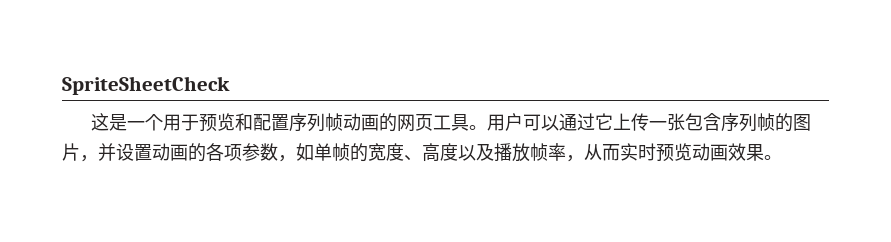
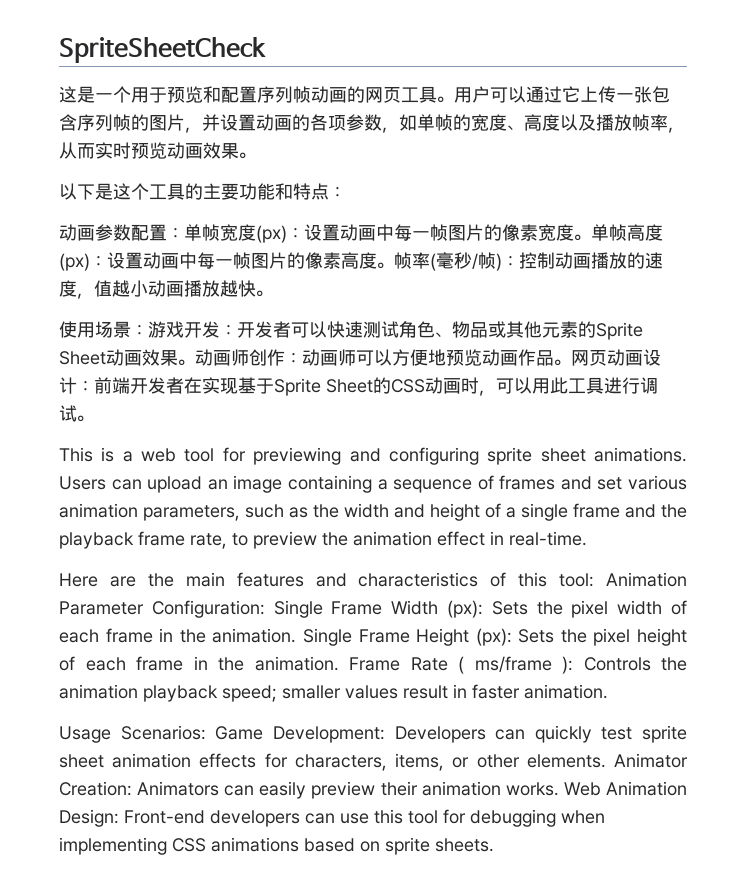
+ 以下是这个工具的主要功能和特点：
+ 动画参数配置：单帧宽度(px)：设置动画中每一帧图片的像素宽度。单帧高度(px)：设置动画中每一帧图片的像素高度。帧率(毫秒/帧)：控制动画播放的速度，值越小动画播放越快。
+ 使用场景：游戏开发：开发者可以快速测试角色、物品或其他元素的Sprite Sheet动画效果。动画师创作：动画师可以方便地预览动画作品。网页动画设计：前端开发者在实现基于Sprite Sheet的CSS动画时，可以用此工具进行调试。
+ This is a web tool for previewing and configuring sprite sheet animations. Users can upload an image containing a sequence of frames and set various animation parameters, such as the width and height of a single frame and the playback frame rate, to preview the animation effect in real-time.
+ Here are the main features and characteristics of this tool: Animation Parameter Configuration: Single Frame Width (px): Sets the pixel width of each frame in the animation. Single Frame Height (px): Sets the pixel height of each frame in the animation. Frame Rate ( ms/frame ): Controls the animation playback speed; smaller values result in faster animation.
+ Usage Scenarios: Game Development: Developers can quickly test sprite sheet animation effects for characters, items, or other elements. Animator Creation: Animators can easily preview their animation works. Web Animation Design: Front-end developers can use this tool for debugging when implementing CSS animations based on sprite sheets.

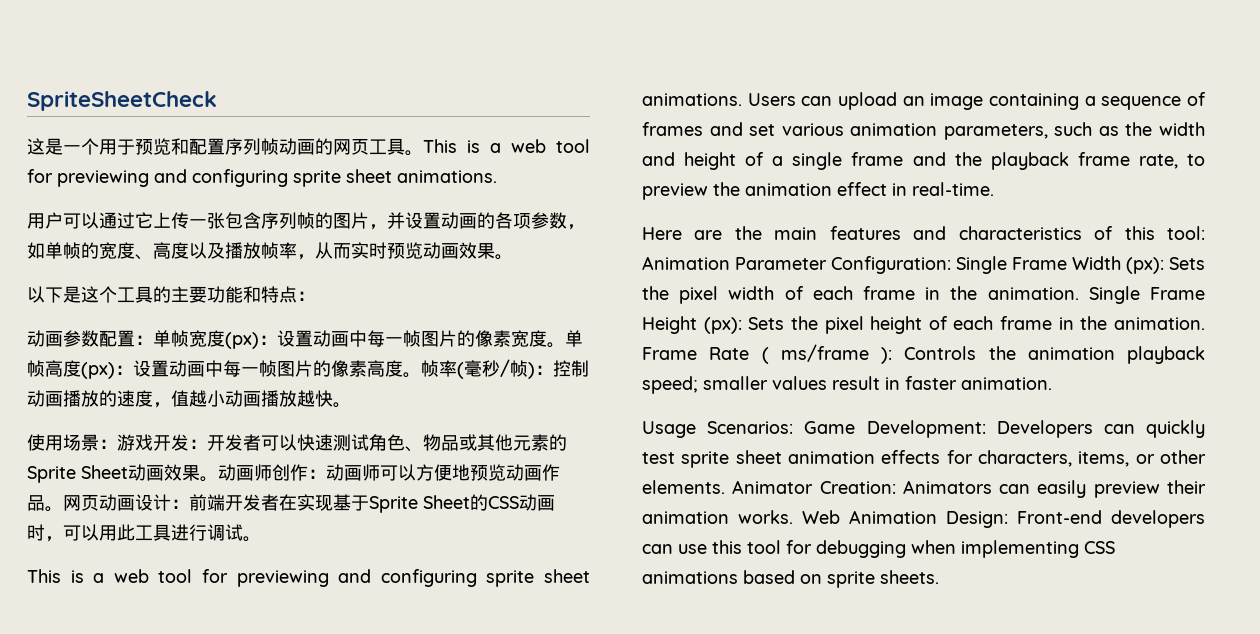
- 这是一个用于预览和配置序列帧动画的网页工具。用户可以通过它上传一张包含序列帧的图片，并设置动画的各项参数，如单帧的宽度、高度以及播放帧率，从而实时预览动画效果。
+ 这是一个用于预览和配置序列帧动画的网页工具。This is a web tool for previewing and configuring sprite sheet animations.
+ 用户可以通过它上传一张包含序列帧的图片，并设置动画的各项参数，如单帧的宽度、高度以及播放帧率，从而实时预览动画效果。

